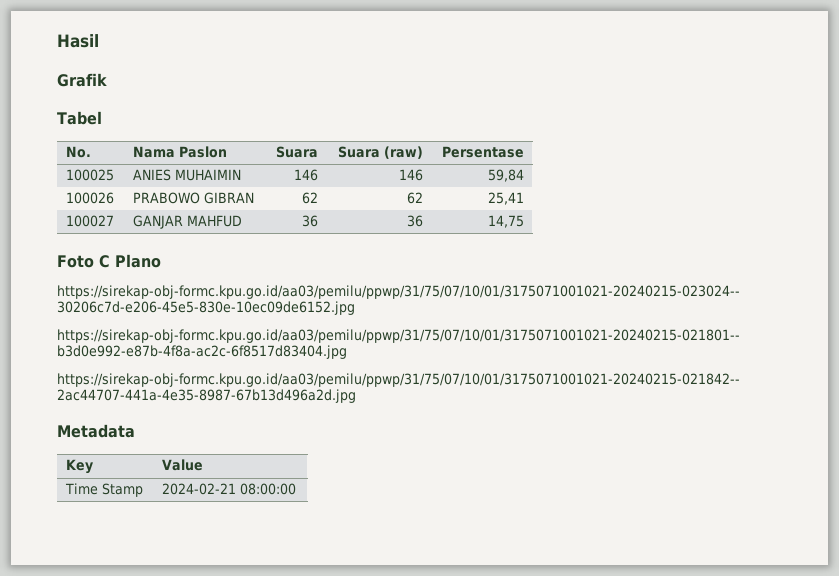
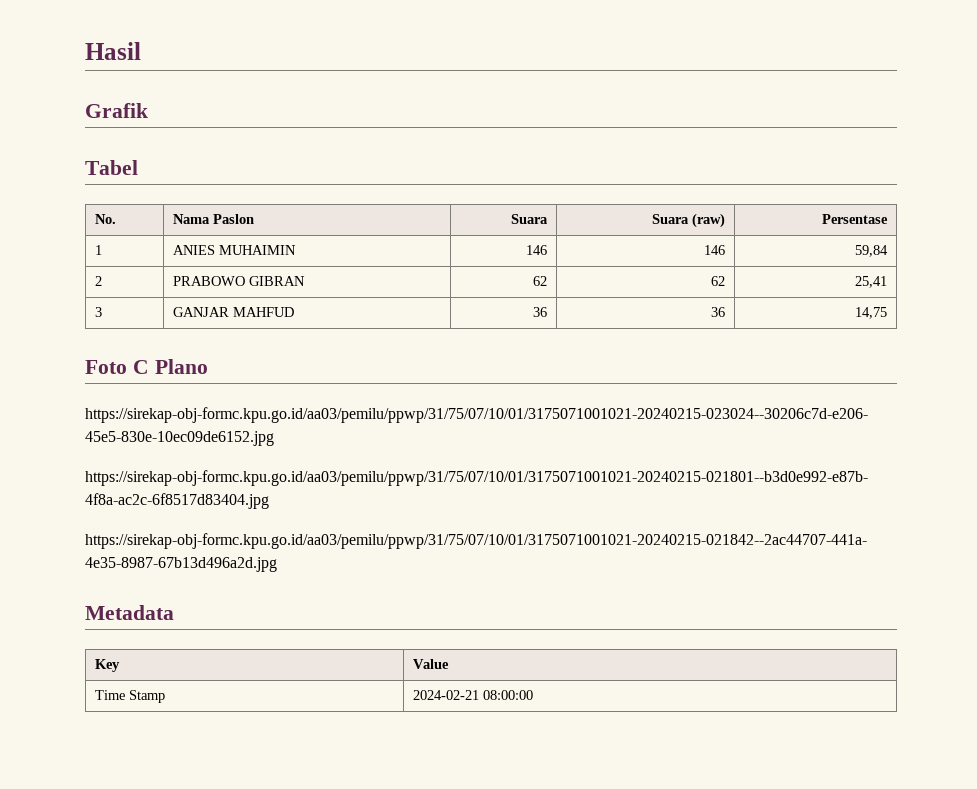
- 100025 | ANIES MUHAIMIN | 146 | 146 | 59,84
+ 1 | ANIES MUHAIMIN | 146 | 146 | 59,84
- 100026 | PRABOWO GIBRAN | 62 | 62 | 25,41
+ 2 | PRABOWO GIBRAN | 62 | 62 | 25,41
- 100027 | GANJAR MAHFUD | 36 | 36 | 14,75
+ 3 | GANJAR MAHFUD | 36 | 36 | 14,75

